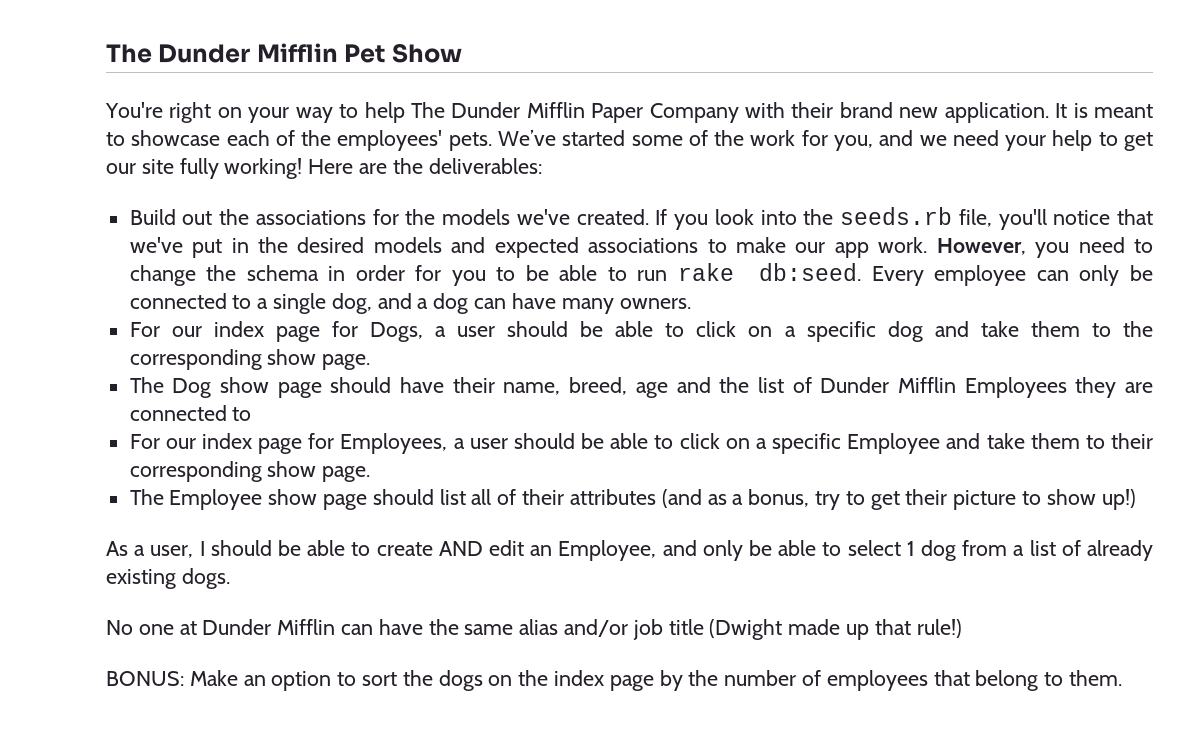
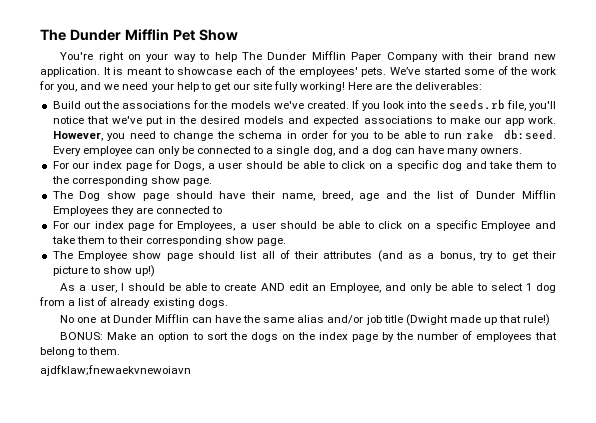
+ ajdfklaw;fnewaekvnewoiavn

